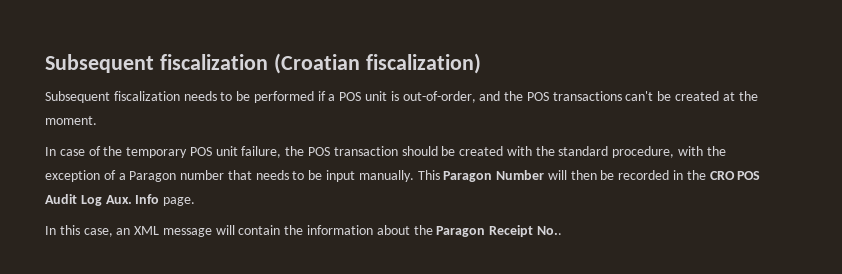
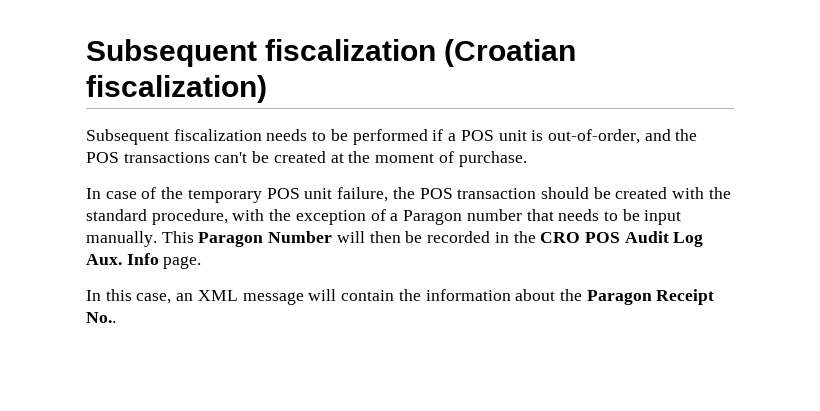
- Subsequent fiscalization needs to be performed if a POS unit is out-of-order, and the POS transactions can't be created at the moment.
+ Subsequent fiscalization needs to be performed if a POS unit is out-of-order, and the POS transactions can't be created at the moment of purchase.

